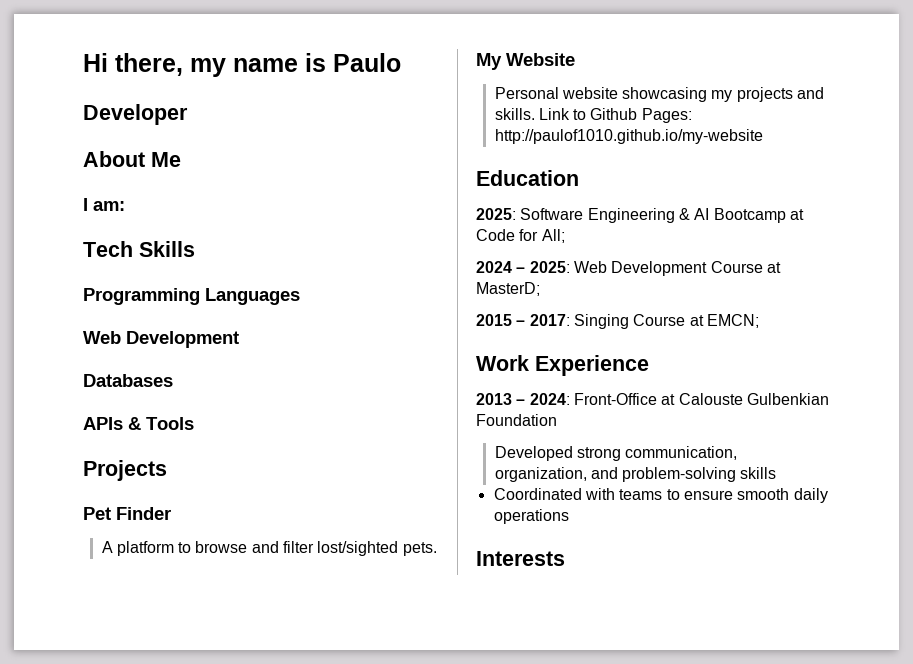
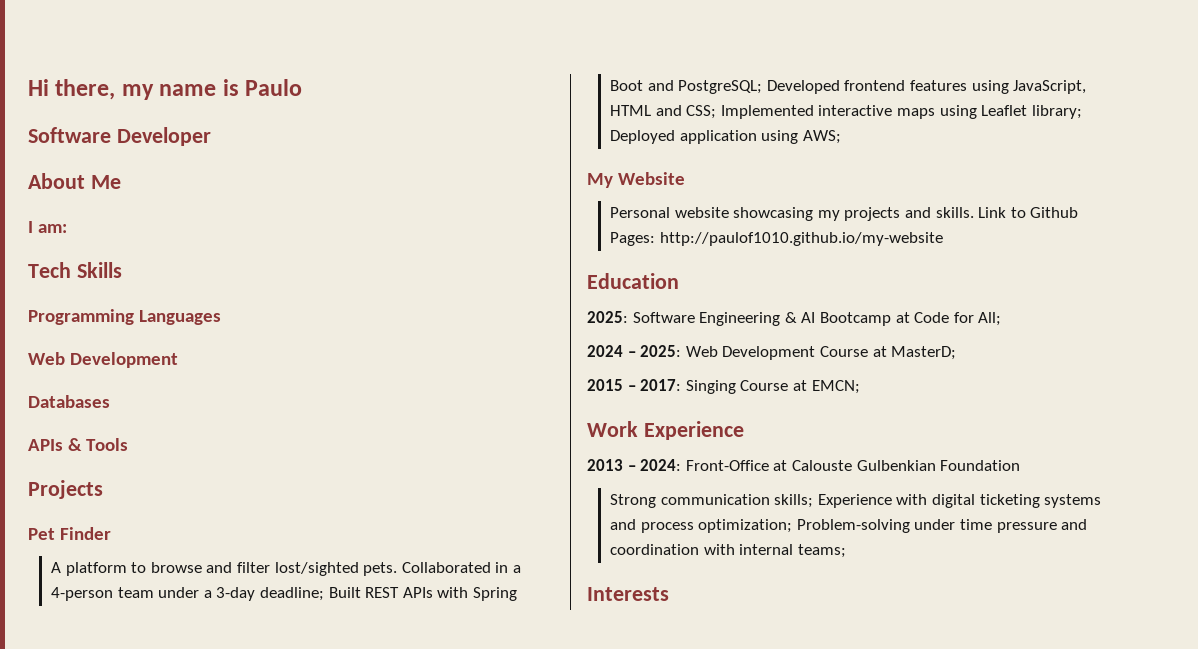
- Developer
+ Software Developer
+ Collaborated in a 4-person team under a 3-day deadline; Built REST APIs with Spring Boot and PostgreSQL; Developed frontend features using JavaScript, HTML and CSS; Implemented interactive maps using Leaflet library; Deployed application using AWS;
- Developed strong communication, organization, and problem-solving skills
- Coordinated with teams to ensure smooth daily operations
+ Strong communication skills; Experience with digital ticketing systems and process optimization; Problem-solving under time pressure and coordination with internal teams;

